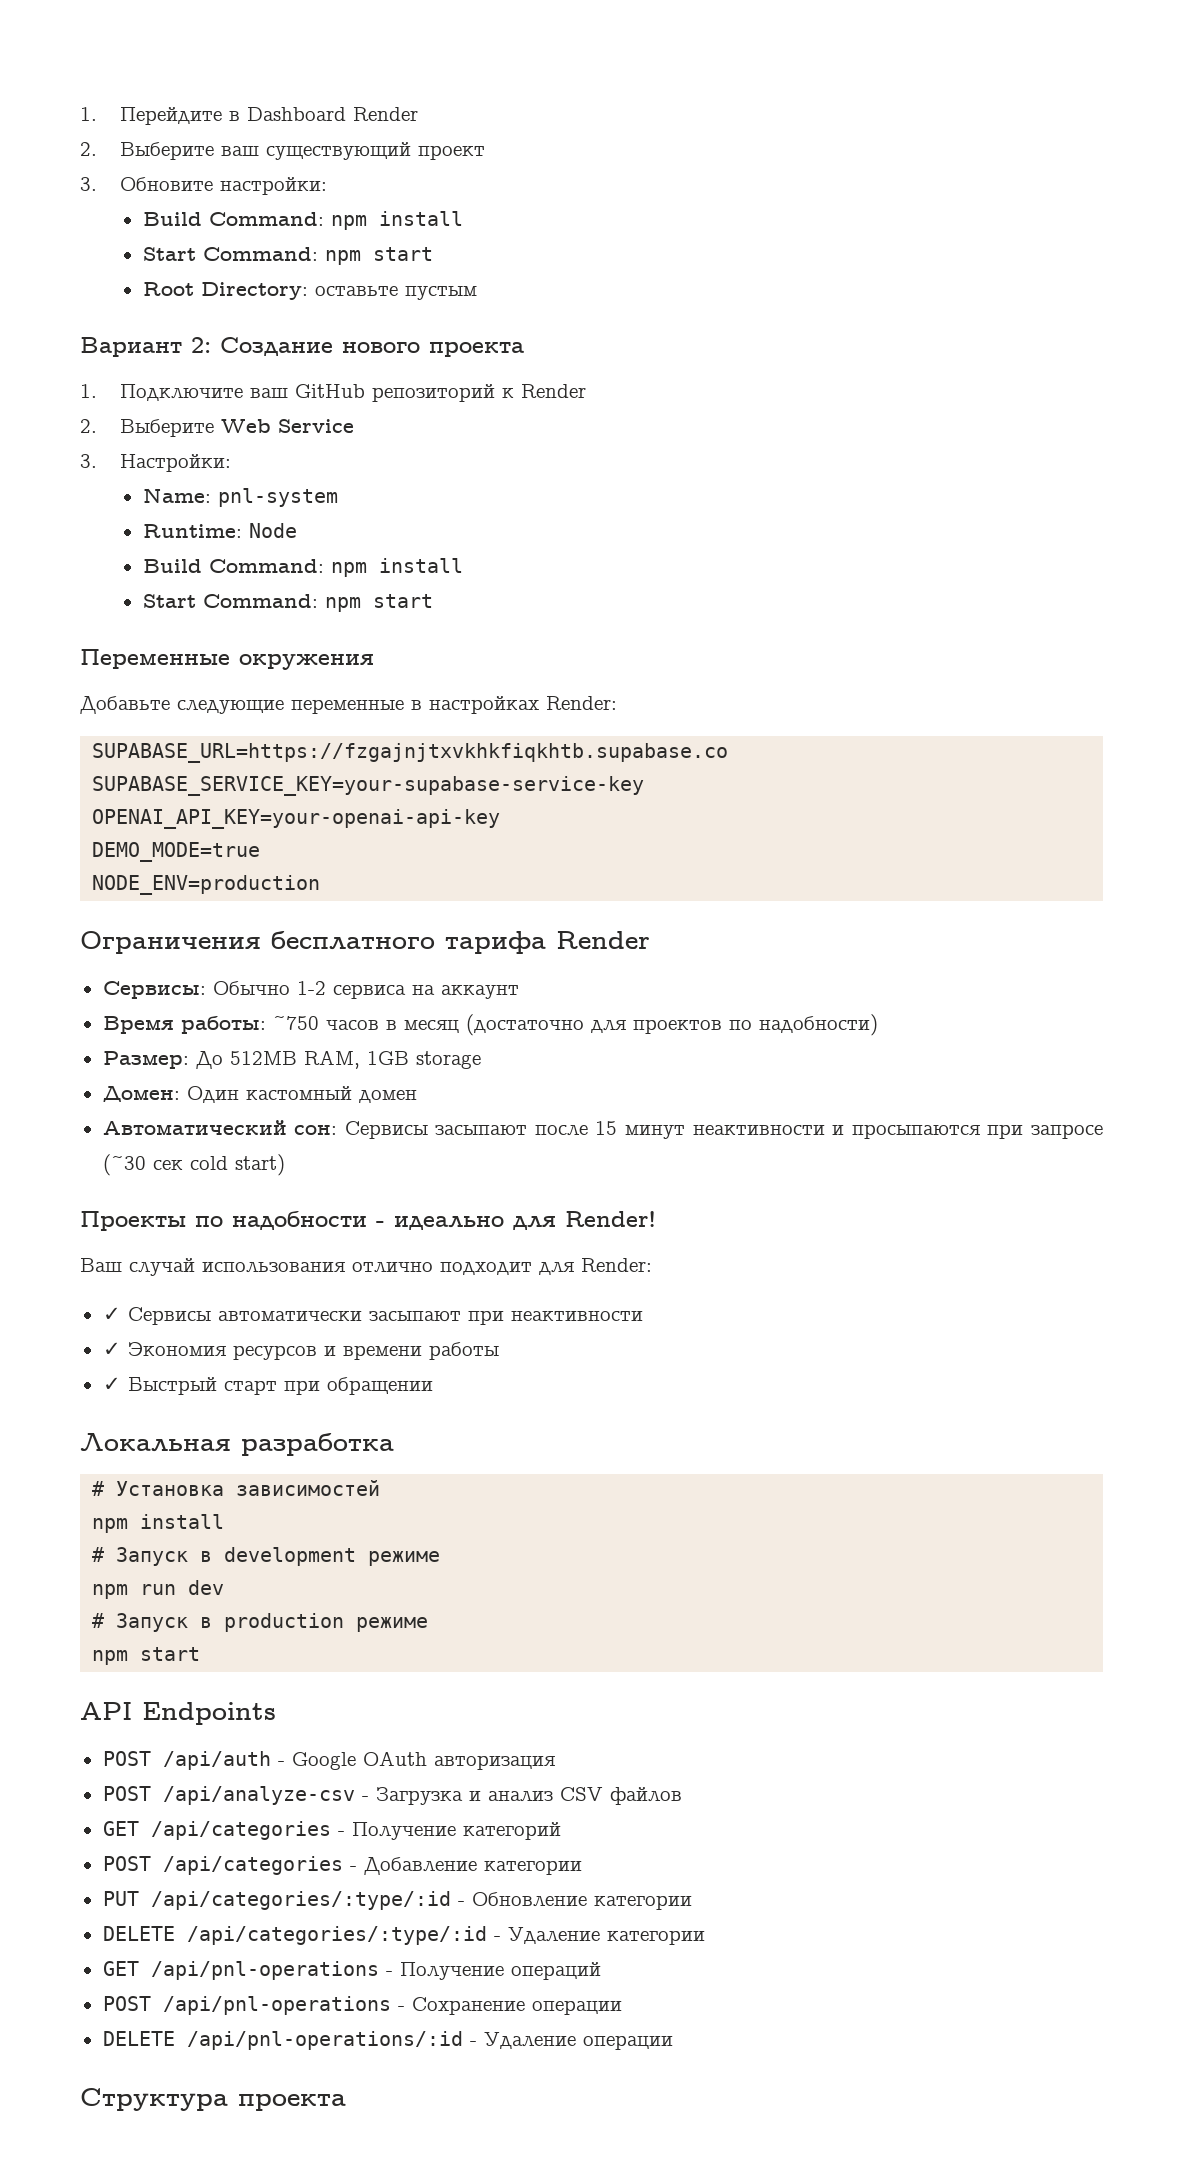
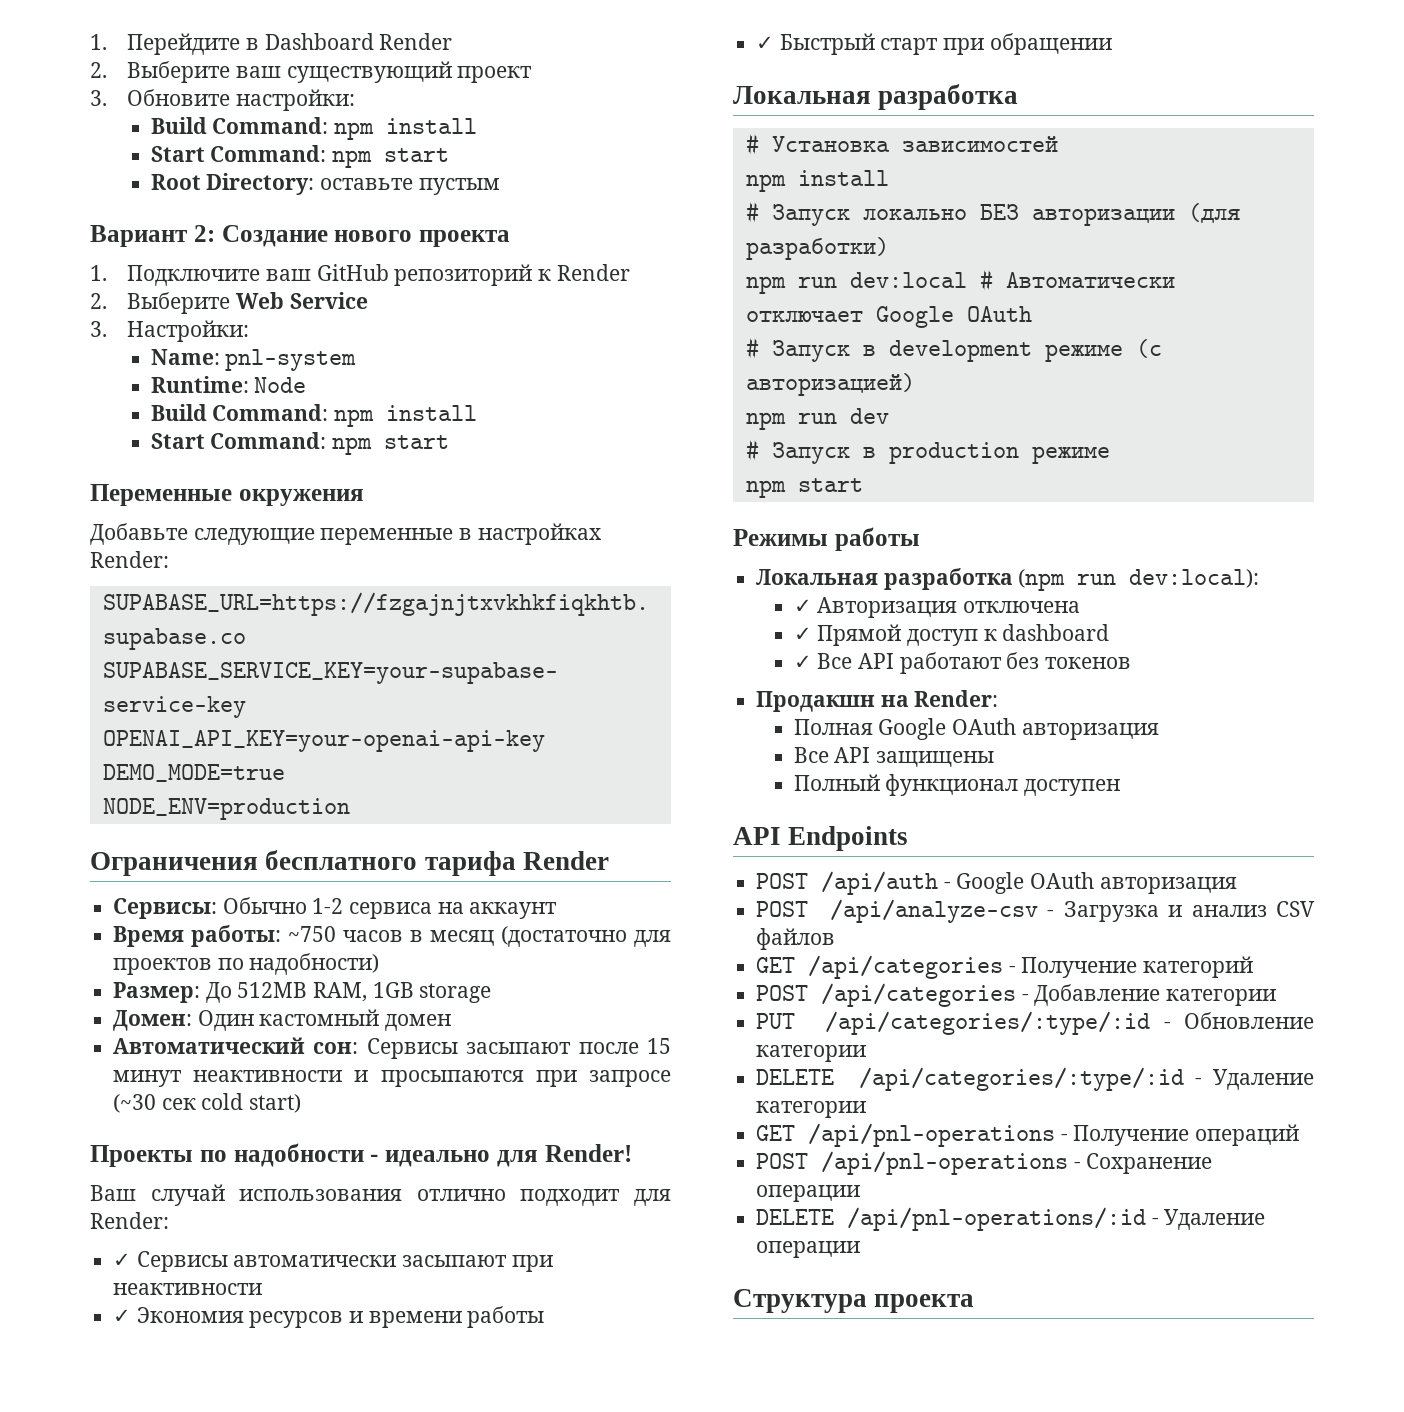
+ # Запуск локально БЕЗ авторизации (для разработки)
+ npm run dev:local # Автоматически отключает Google OAuth
- # Запуск в development режиме
+ # Запуск в development режиме (с авторизацией)
+ Режимы работы
+ Локальная разработка (npm run dev:local):
+ ✓ Авторизация отключена
+ ✓ Прямой доступ к dashboard
+ ✓ Все API работают без токенов
+ Продакшн на Render:
+ Полная Google OAuth авторизация
+ Все API защищены
+ Полный функционал доступен

